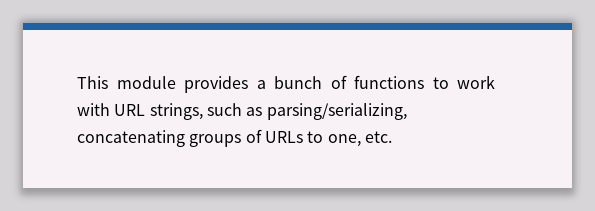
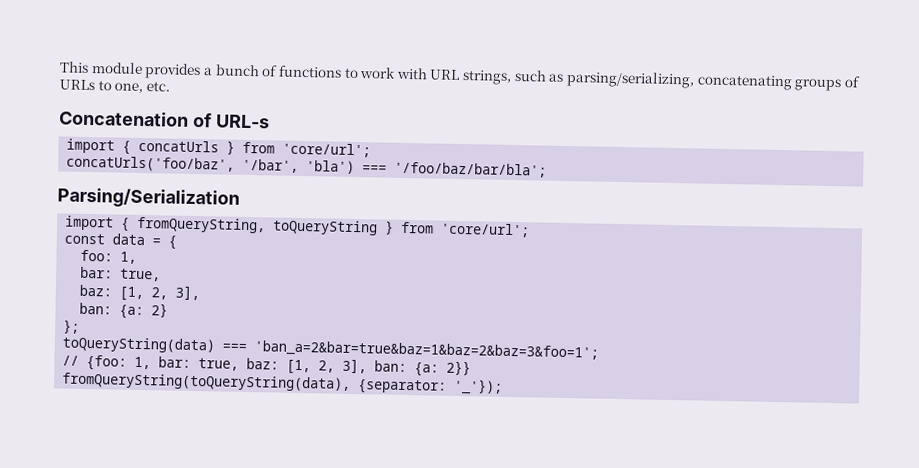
+ Concatenation of URL-s
+ import { concatUrls } from 'core/url';
+ concatUrls('foo/baz', '/bar', 'bla') === '/foo/baz/bar/bla';
+ Parsing/Serialization
+ import { fromQueryString, toQueryString } from 'core/url';
+ const data = {
+ foo: 1,
+ bar: true,
+ baz: [1, 2, 3],
+ ban: {a: 2}
+ };
+ toQueryString(data) === 'ban_a=2&bar=true&baz=1&baz=2&baz=3&foo=1';
+ // {foo: 1, bar: true, baz: [1, 2, 3], ban: {a: 2}}
+ fromQueryString(toQueryString(data), {separator: '_'});

